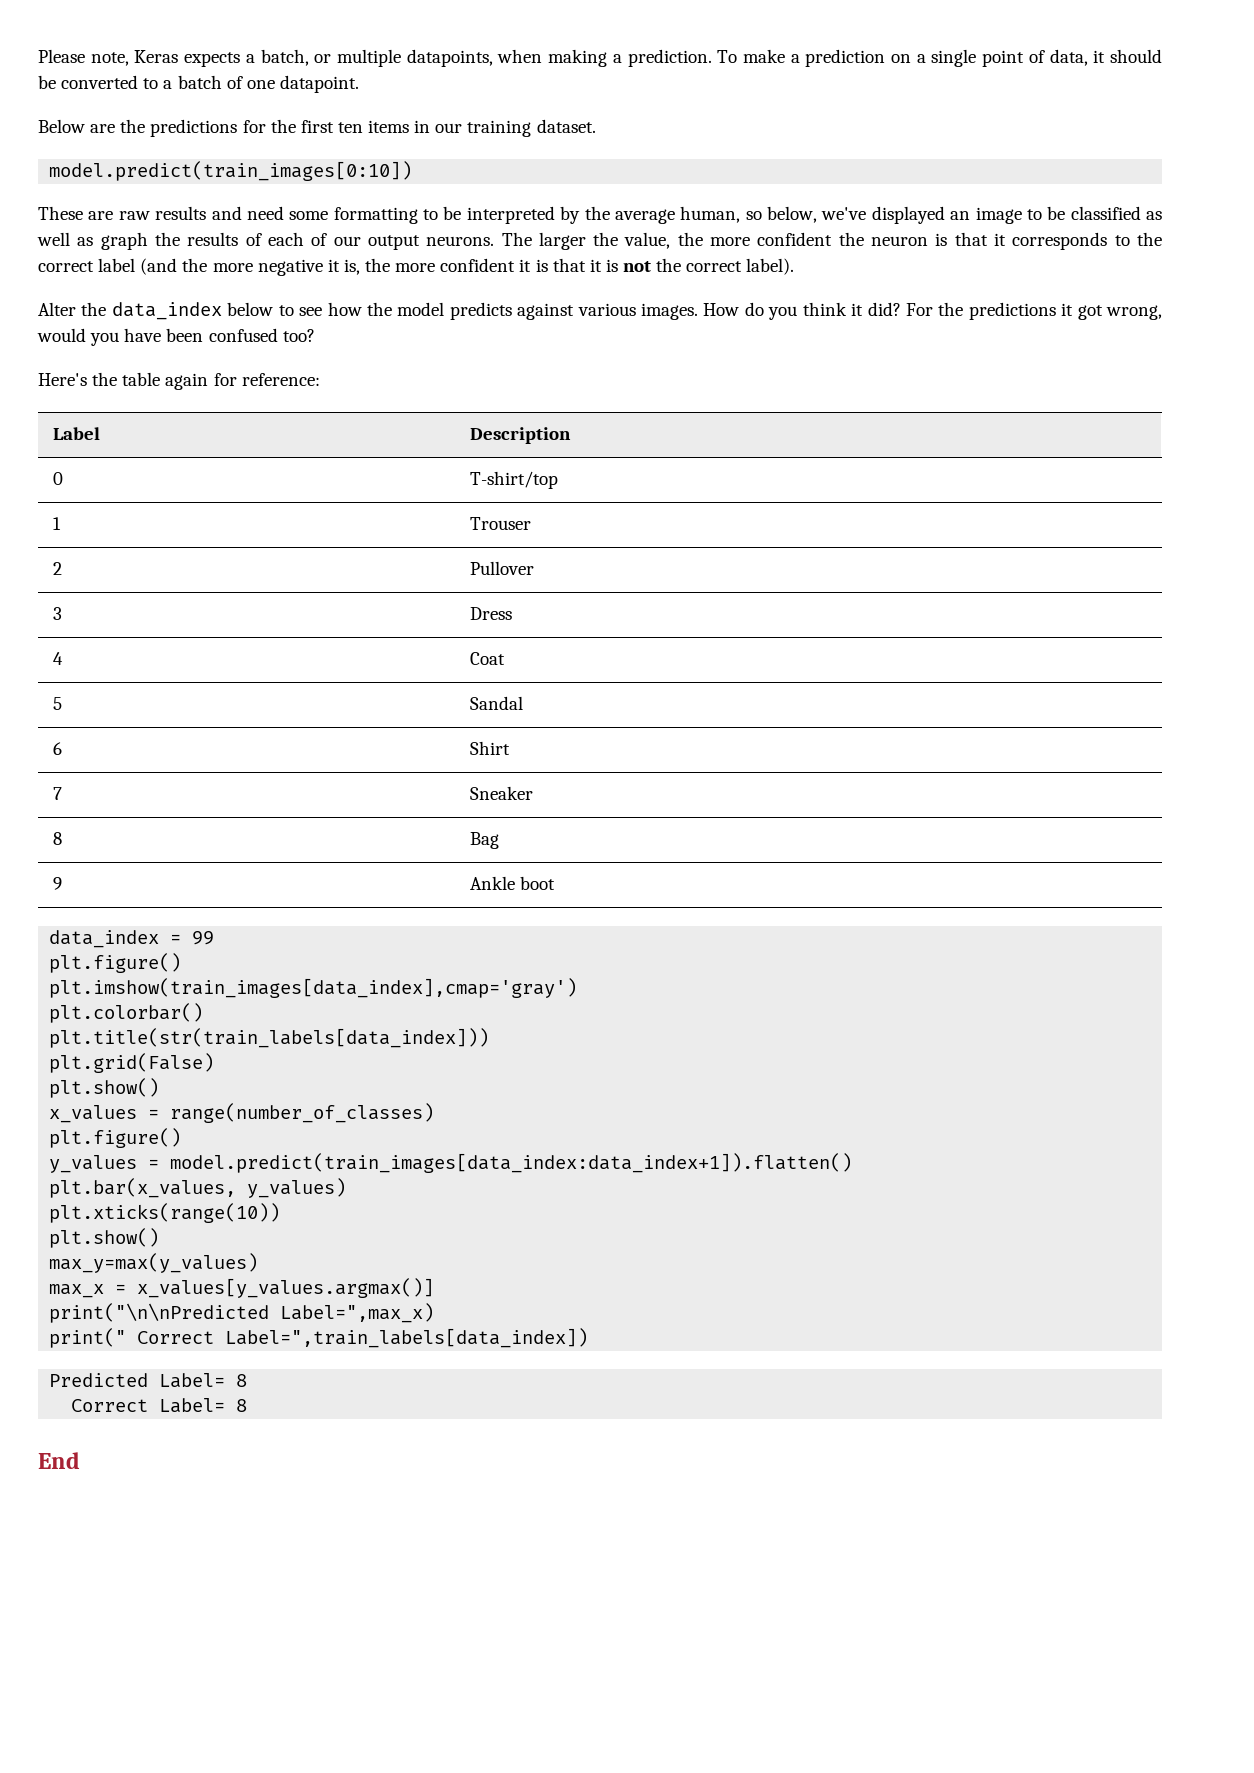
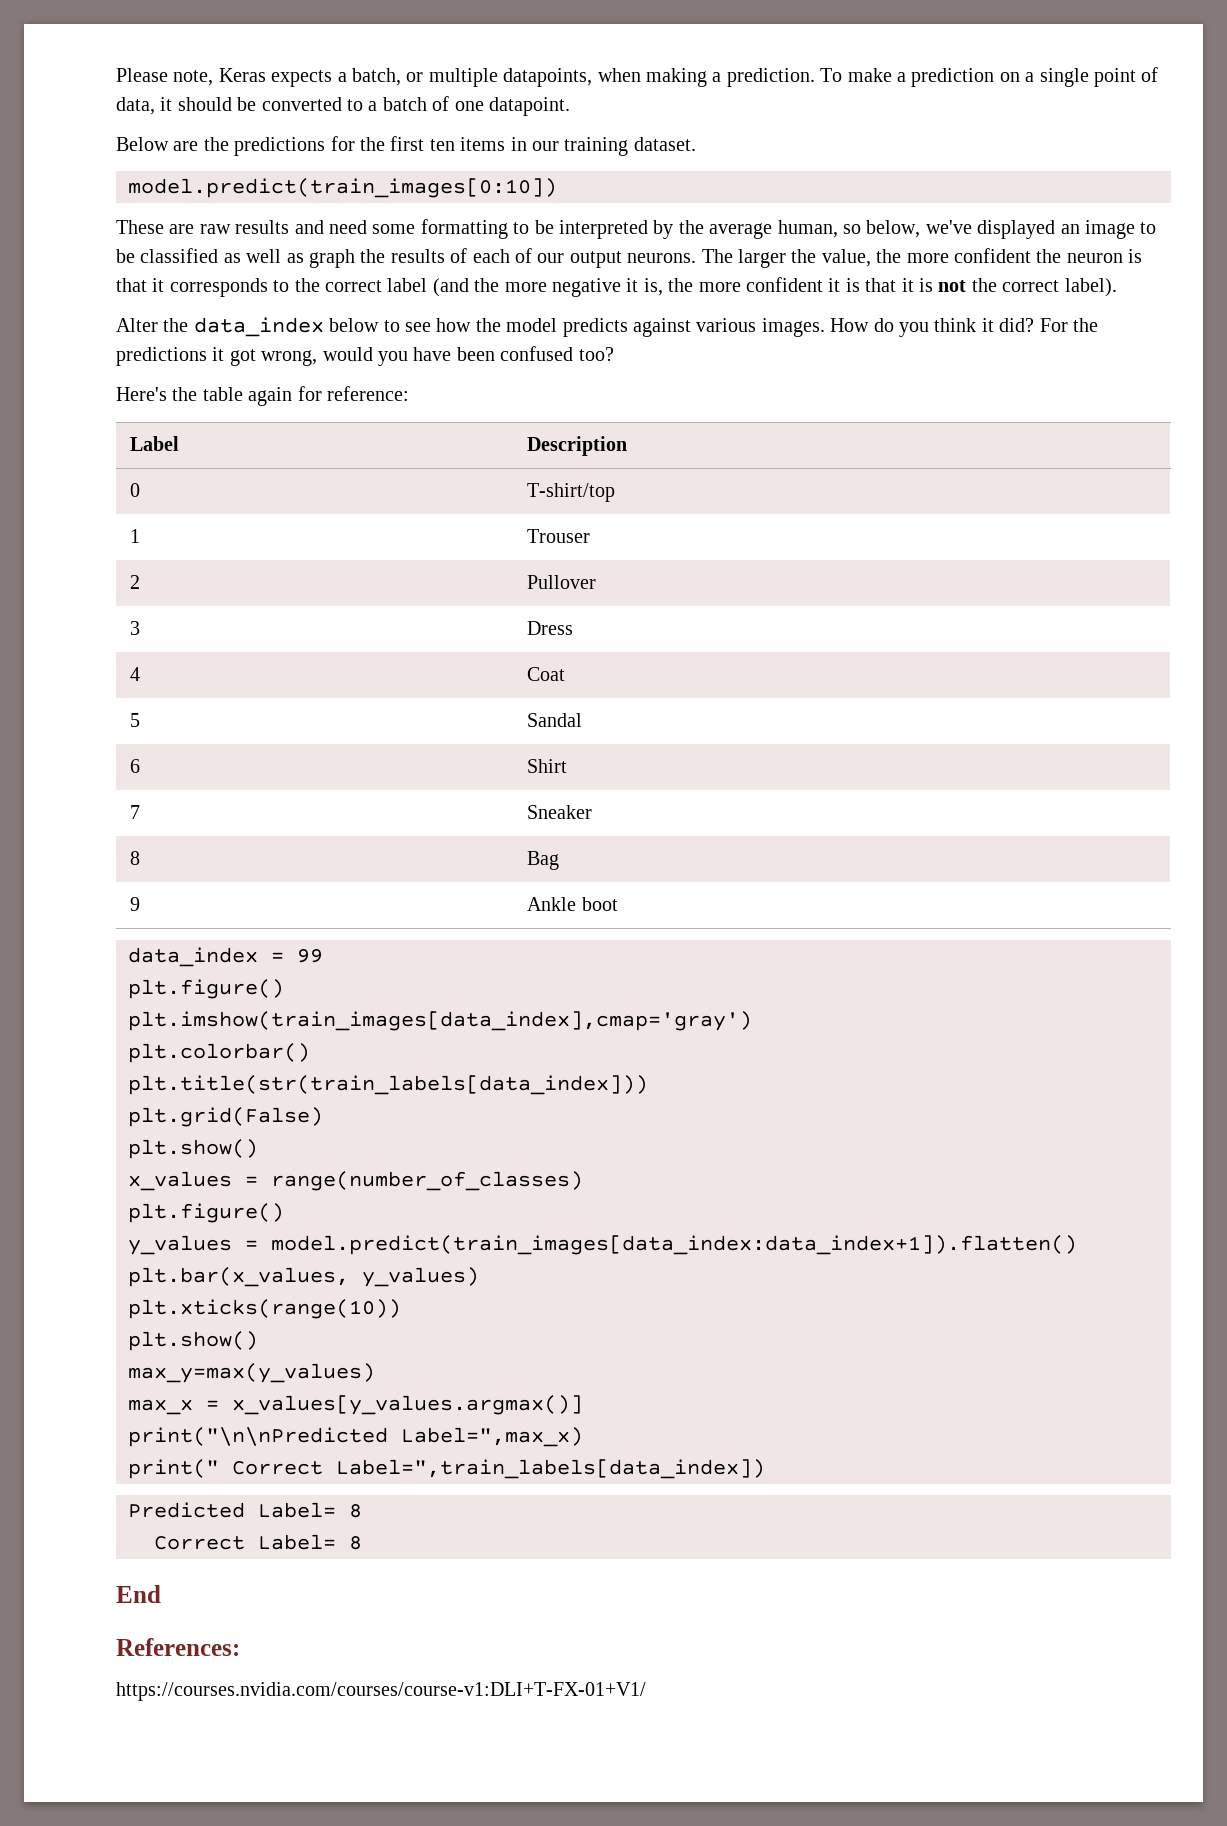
+ References:
+ https://courses.nvidia.com/courses/course-v1:DLI+T-FX-01+V1/

